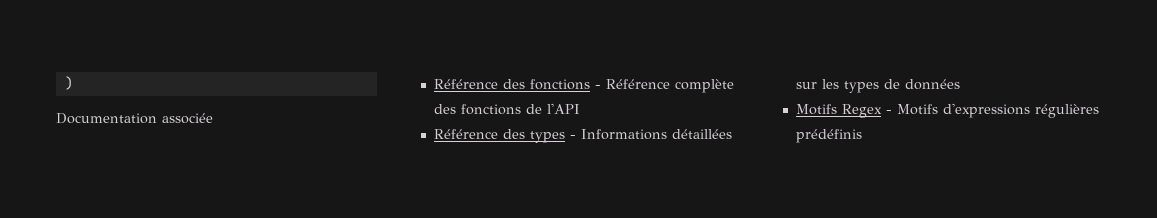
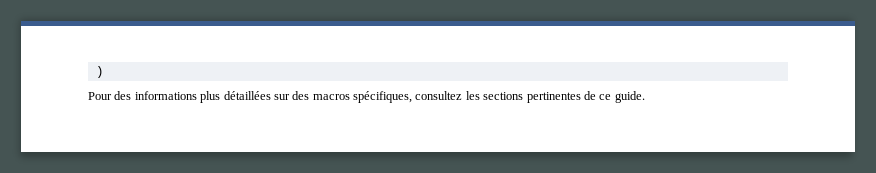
- Documentation associée
- Référence des fonctions - Référence complète des fonctions de l'API
- Référence des types - Informations détaillées sur les types de données
- Motifs Regex - Motifs d'expressions régulières prédéfinis
+ Pour des informations plus détaillées sur des macros spécifiques, consultez les sections pertinentes de ce guide.

